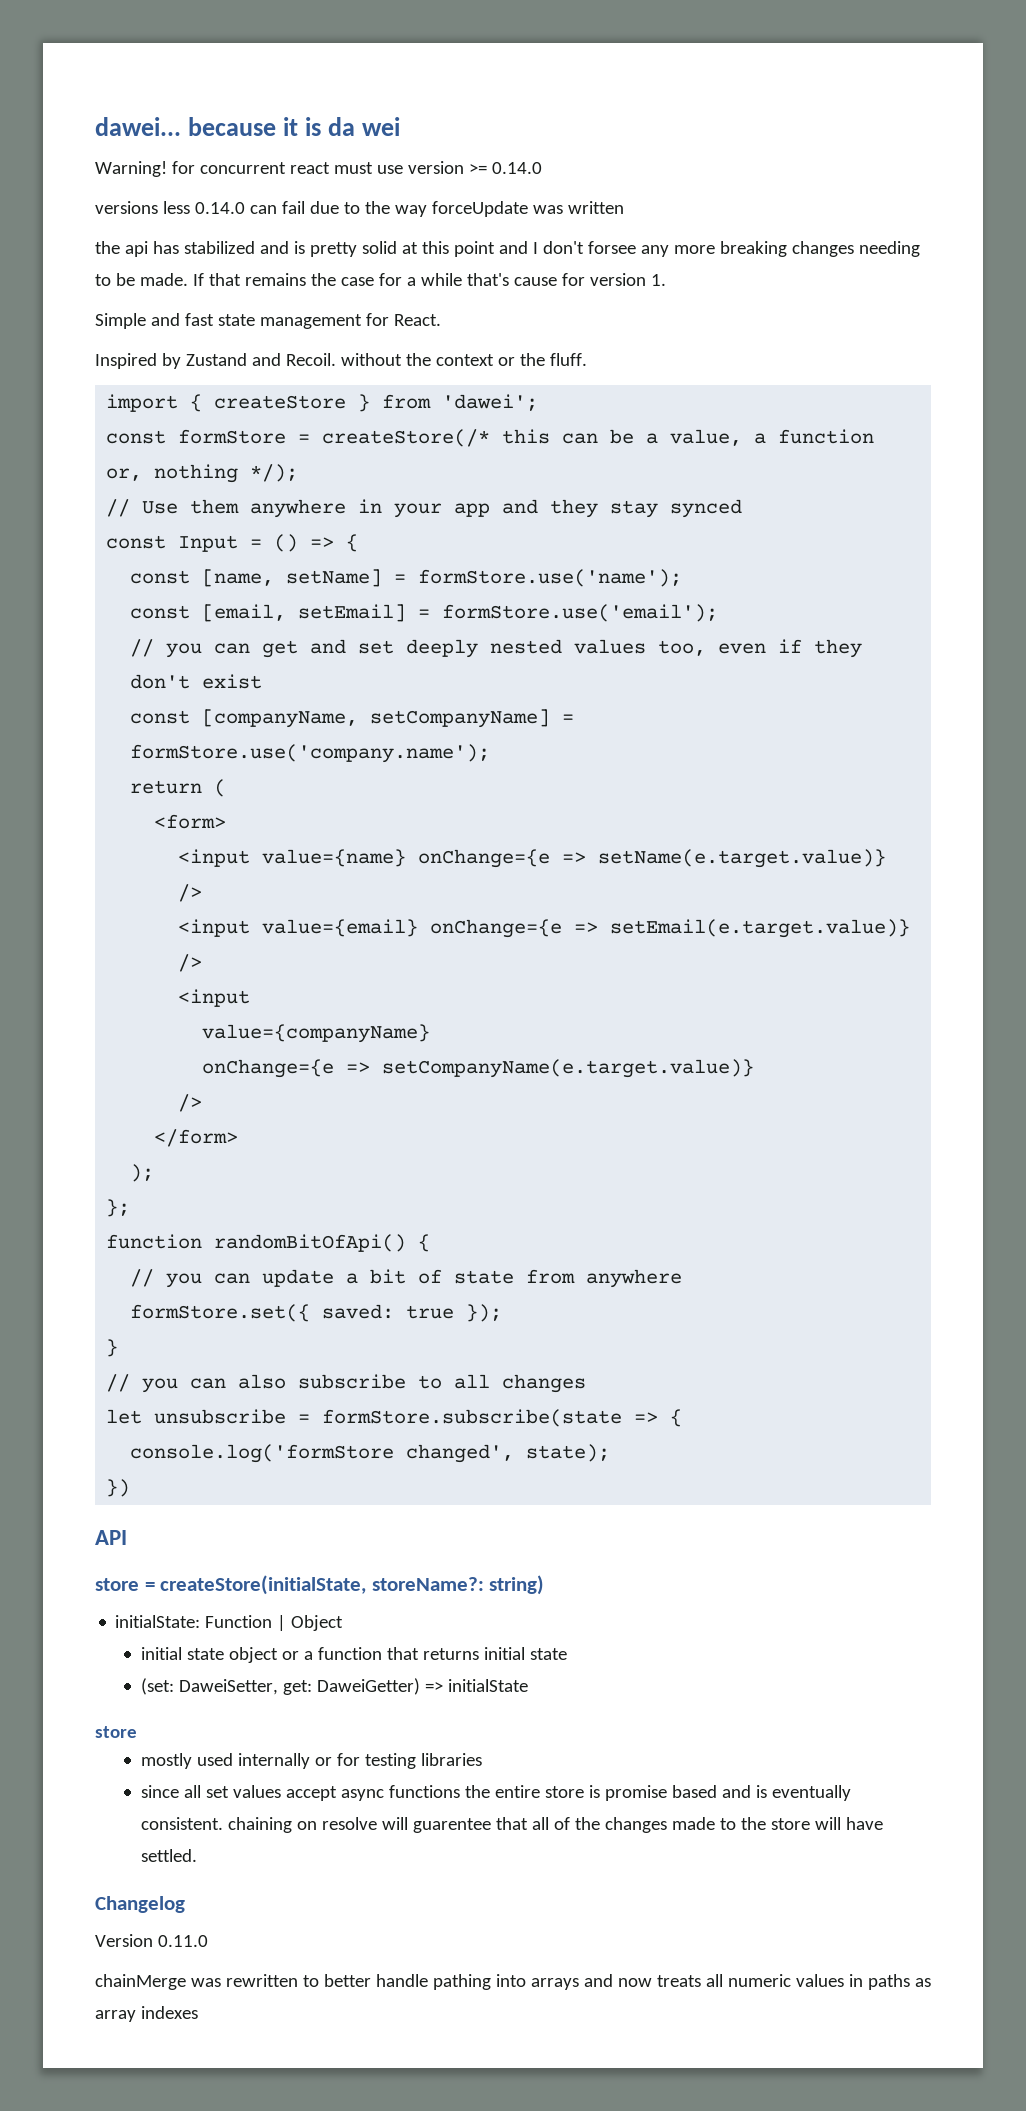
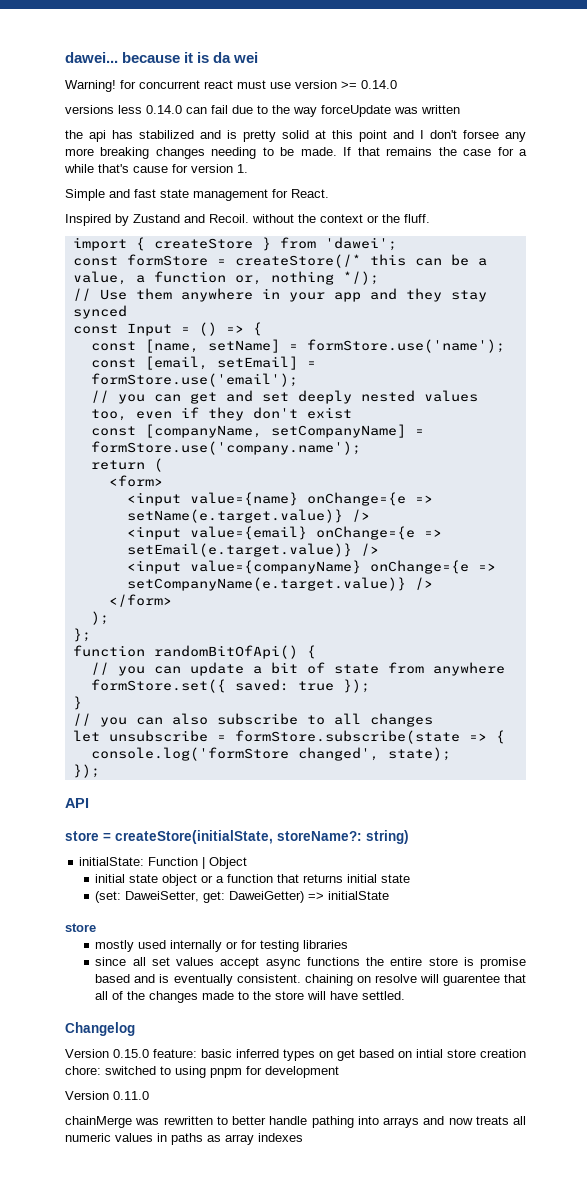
  <input value={email} onChange={e => setEmail(e.target.value)} />
- <input
- value={companyName}
- onChange={e => setCompanyName(e.target.value)}
- />
+ <input value={companyName} onChange={e => setCompanyName(e.target.value)} />
  console.log('formStore changed', state);
- })
+ });
+ Version 0.15.0 feature: basic inferred types on get based on intial store creation chore: switched to using pnpm for development

